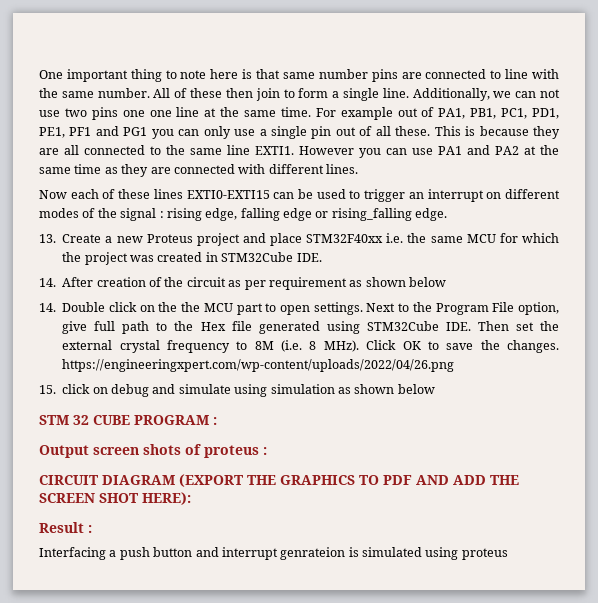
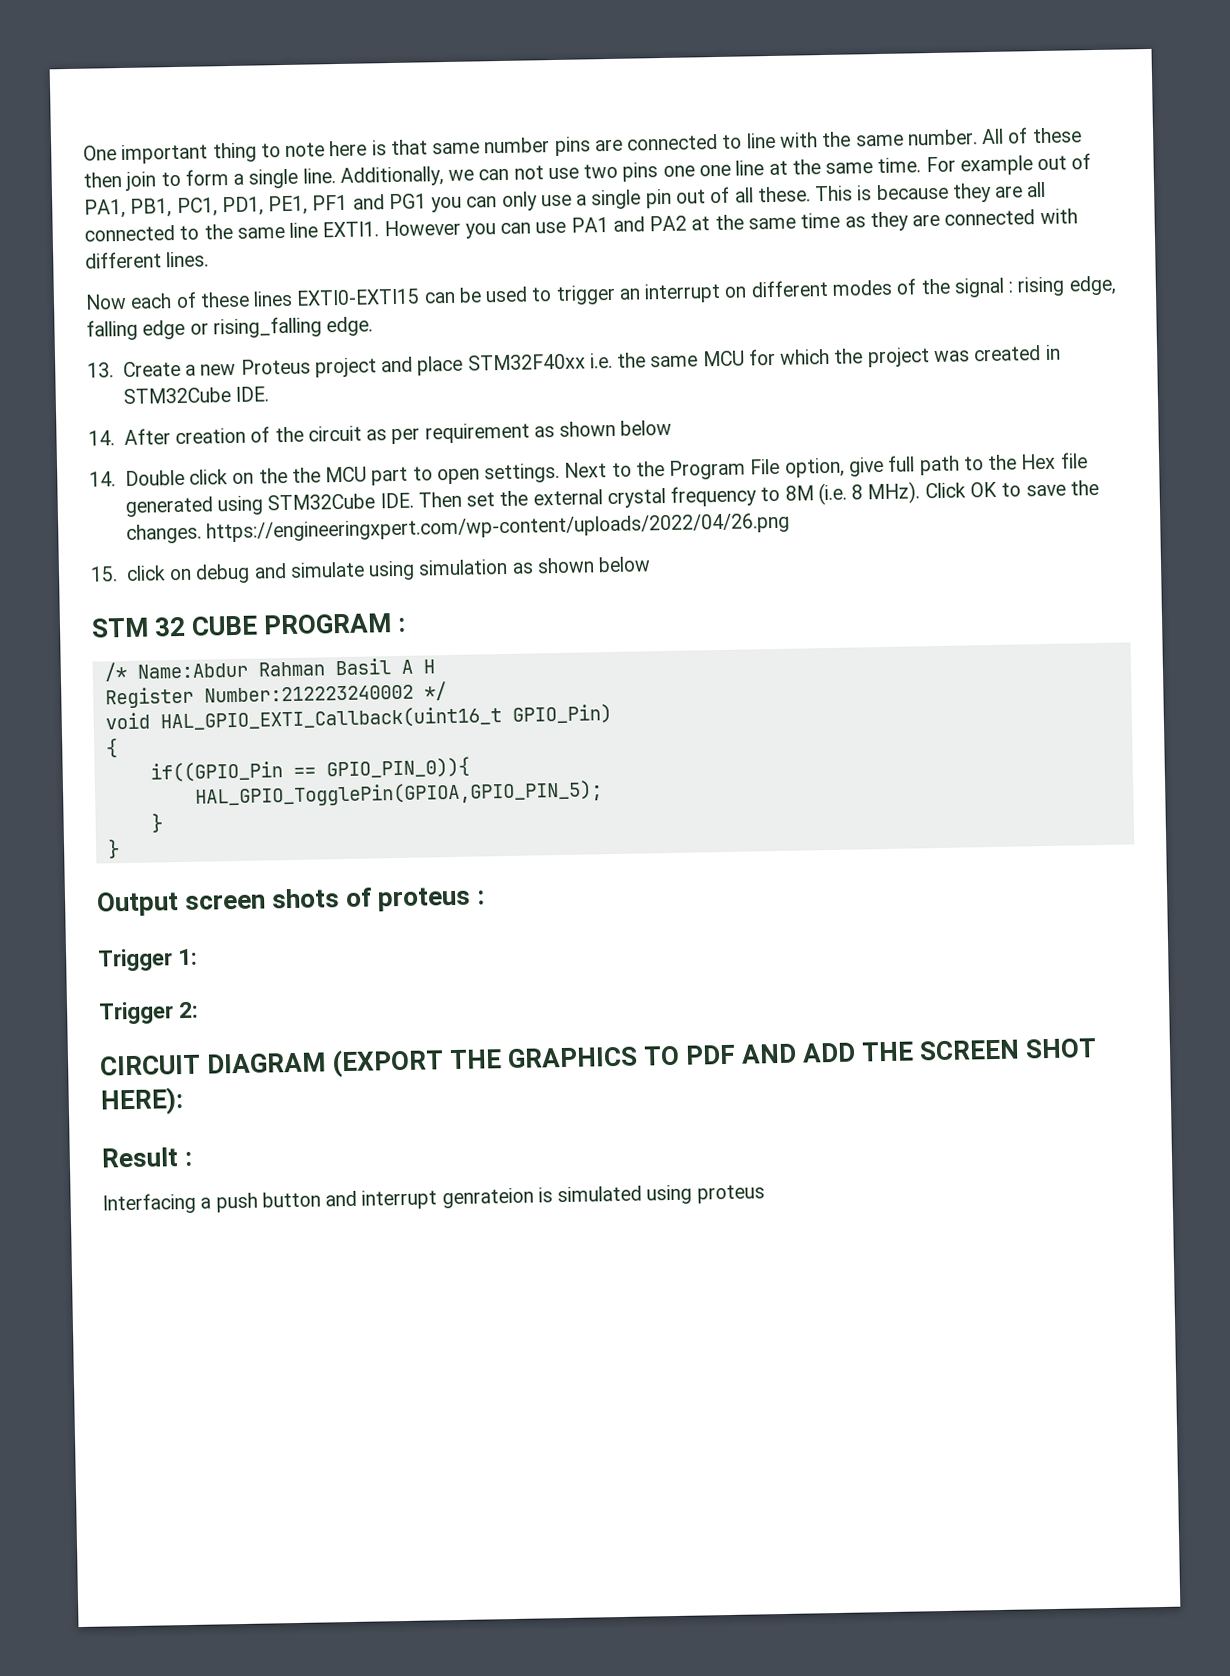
+ /* Name:Abdur Rahman Basil A H
+ Register Number:212223240002 */
+ void HAL_GPIO_EXTI_Callback(uint16_t GPIO_Pin)
+ {
+ if((GPIO_Pin == GPIO_PIN_0)){
+ HAL_GPIO_TogglePin(GPIOA,GPIO_PIN_5);
+ }
+ }
+ Trigger 1:
+ Trigger 2:

